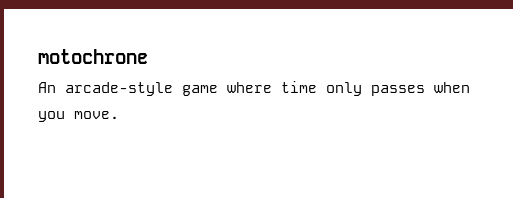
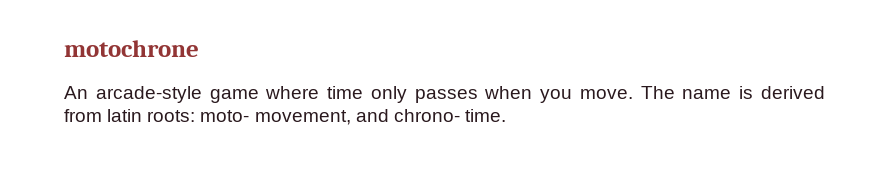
+ The name is derived from latin roots: moto- movement, and chrono- time.

